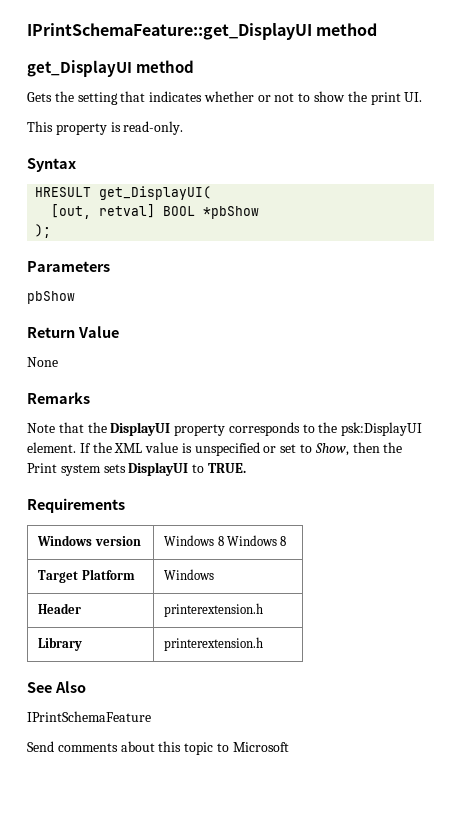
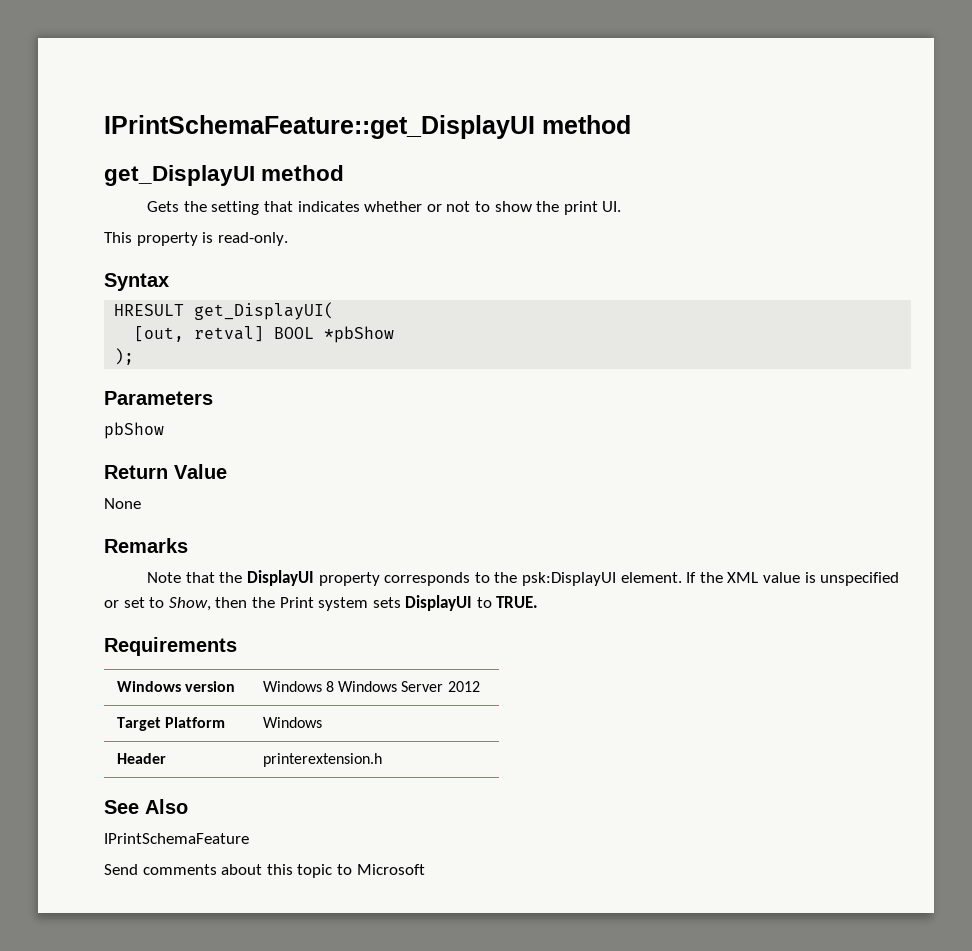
- Windows version | Windows 8 Windows 8
+ Windows version | Windows 8 Windows Server 2012
- Library | printerextension.h

